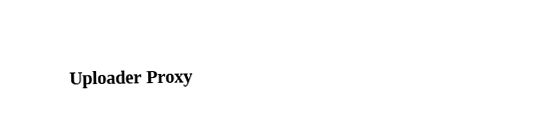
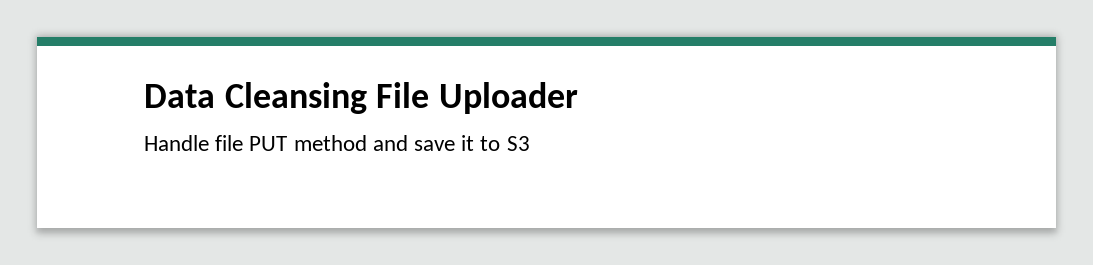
- Uploader Proxy
+ Data Cleansing File Uploader
+ Handle file PUT method and save it to S3

